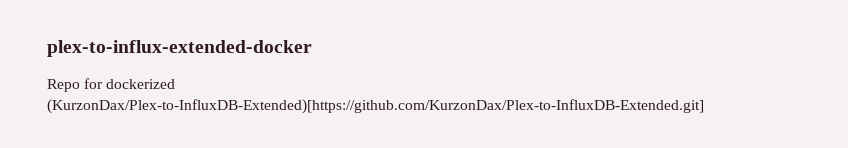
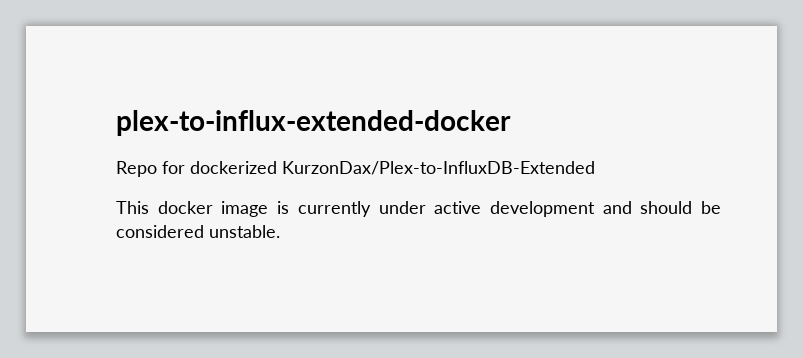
- Repo for dockerized (KurzonDax/Plex-to-InfluxDB-Extended)[https://github.com/KurzonDax/Plex-to-InfluxDB-Extended.git]
+ Repo for dockerized KurzonDax/Plex-to-InfluxDB-Extended
+ This docker image is currently under active development and should be considered unstable.

